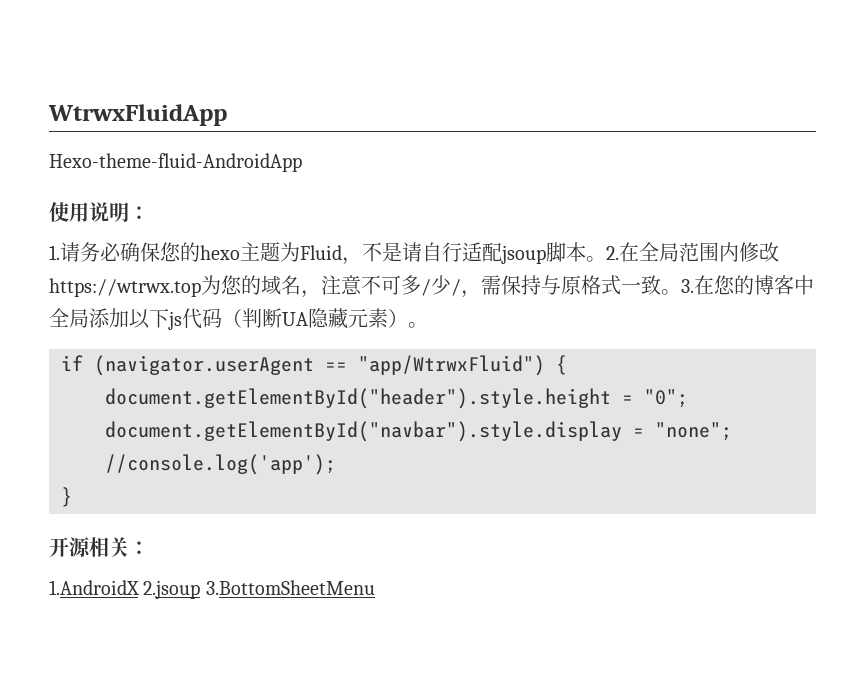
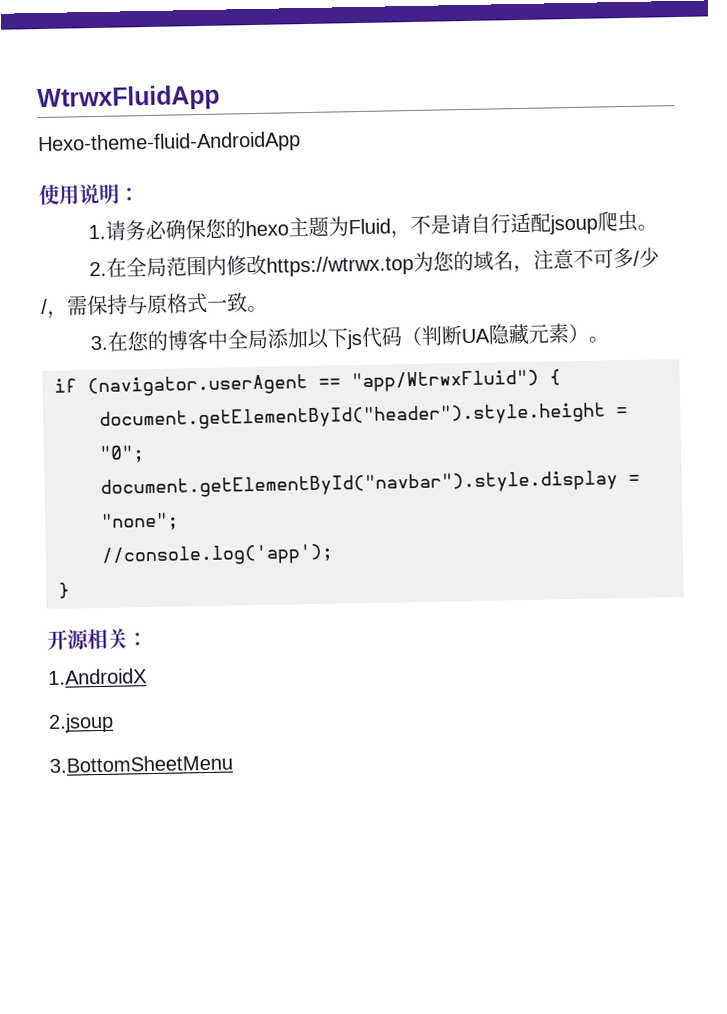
- 1.请务必确保您的hexo主题为Fluid，不是请自行适配jsoup脚本。2.在全局范围内修改https://wtrwx.top为您的域名，注意不可多/少/，需保持与原格式一致。3.在您的博客中全局添加以下js代码（判断UA隐藏元素）。
+ 1.请务必确保您的hexo主题为Fluid，不是请自行适配jsoup爬虫。
+ 2.在全局范围内修改https://wtrwx.top为您的域名，注意不可多/少/，需保持与原格式一致。
+ 3.在您的博客中全局添加以下js代码（判断UA隐藏元素）。
- 1.AndroidX 2.jsoup 3.BottomSheetMenu
+ 1.AndroidX
+ 2.jsoup
+ 3.BottomSheetMenu

